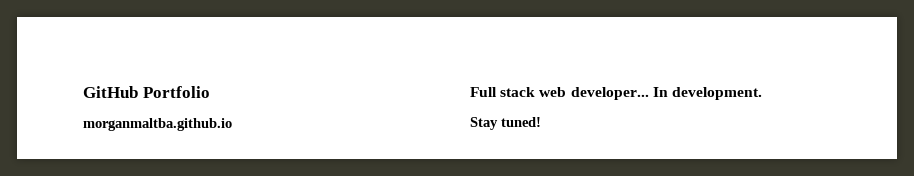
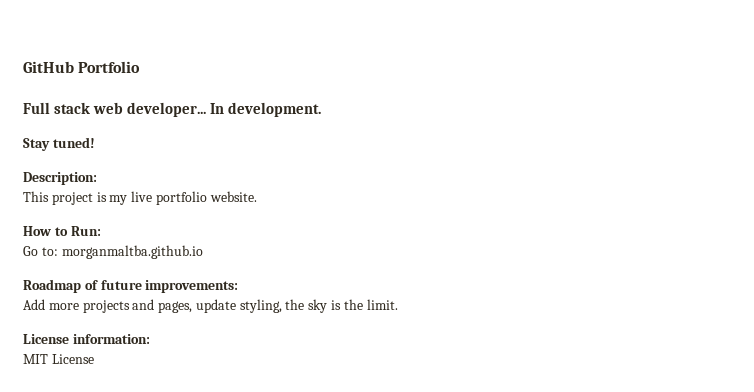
- morganmaltba.github.io
+ Description:
+ This project is my live portfolio website.
+ How to Run:
+ Go to: morganmaltba.github.io
+ Roadmap of future improvements:
+ Add more projects and pages, update styling, the sky is the limit.
+ License information:
+ MIT License

